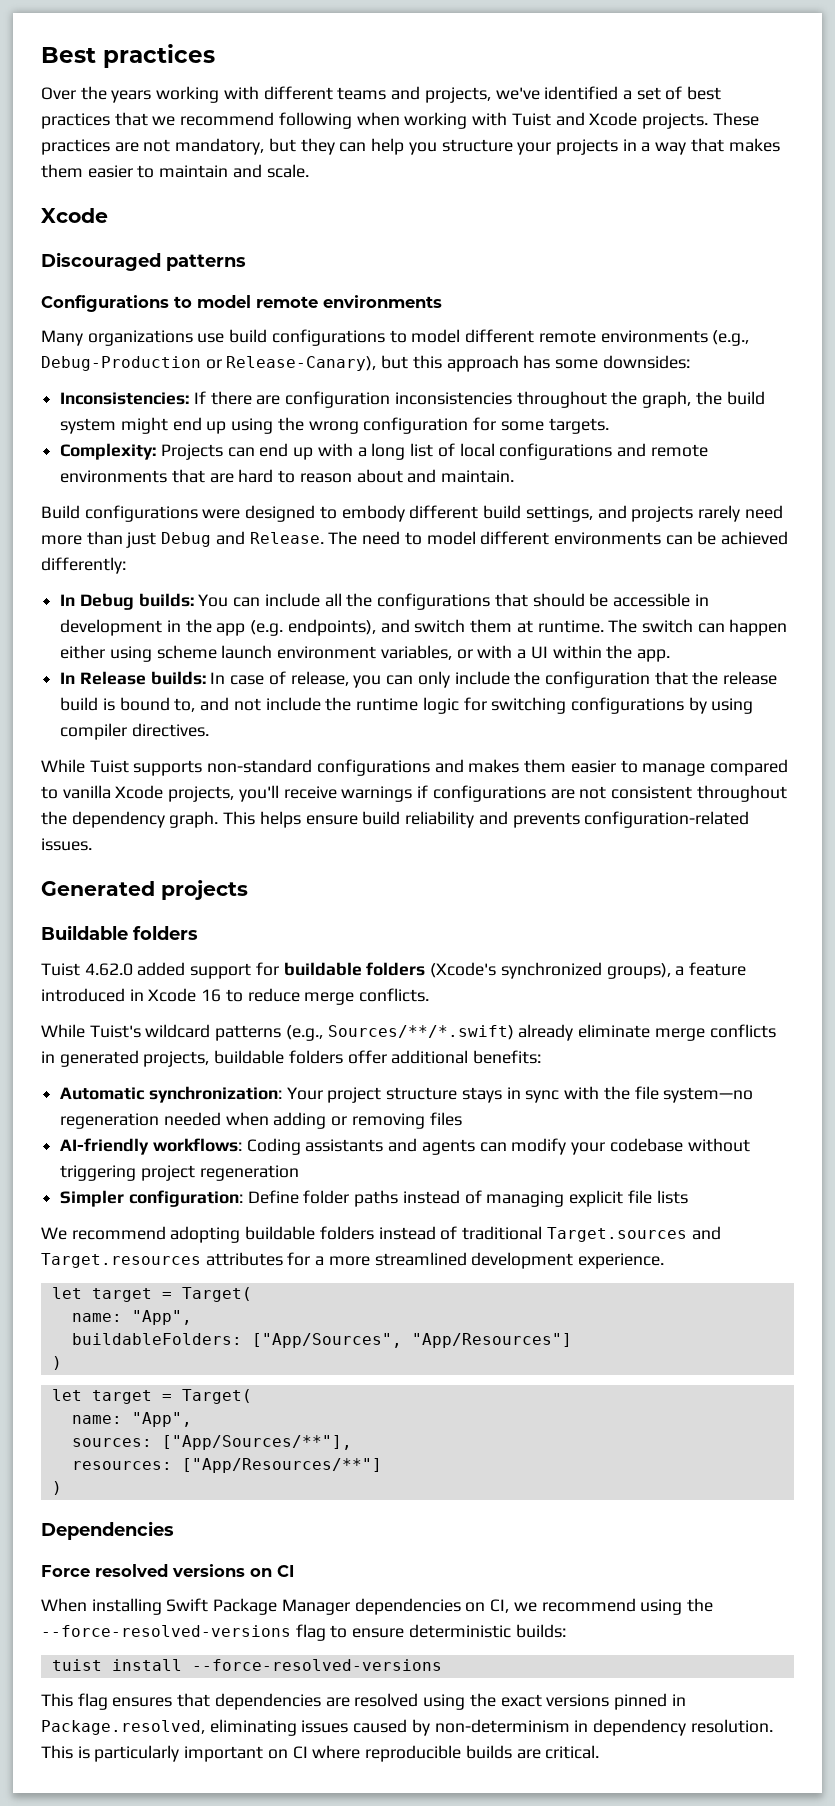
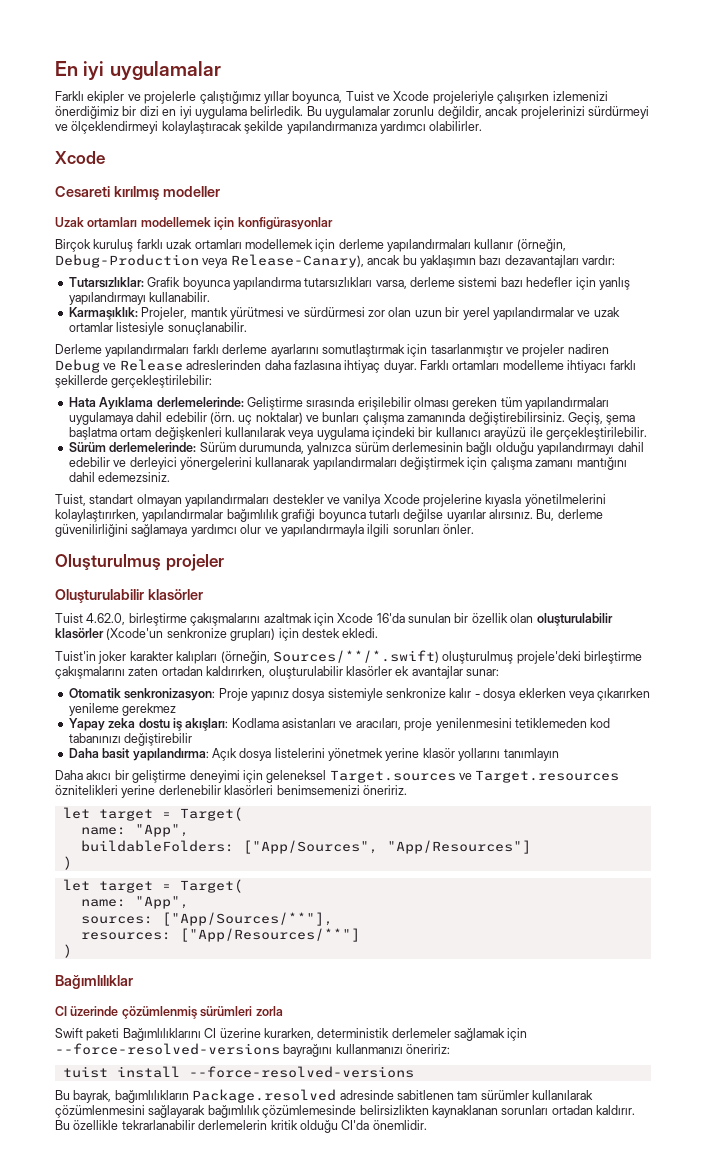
- Best practices
- Over the years working with different teams and projects, we've identified a set of best practices that we recommend following when working with Tuist and Xcode projects. These practices are not mandatory, but they can help you structure your projects in a way that makes them easier to maintain and scale.
+ En iyi uygulamalar
+ Farklı ekipler ve projelerle çalıştığımız yıllar boyunca, Tuist ve Xcode projeleriyle çalışırken izlemenizi önerdiğimiz bir dizi en iyi uygulama belirledik. Bu uygulamalar zorunlu değildir, ancak projelerinizi sürdürmeyi ve ölçeklendirmeyi kolaylaştıracak şekilde yapılandırmanıza yardımcı olabilirler.
  Xcode
- Discouraged patterns
- Configurations to model remote environments
- Many organizations use build configurations to model different remote environments (e.g., Debug-Production or Release-Canary), but this approach has some downsides:
- Inconsistencies: If there are configuration inconsistencies throughout the graph, the build system might end up using the wrong configuration for some targets.
- Complexity: Projects can end up with a long list of local configurations and remote environments that are hard to reason about and maintain.
- Build configurations were designed to embody different build settings, and projects rarely need more than just Debug and Release. The need to model different environments can be achieved differently:
- In Debug builds: You can include all the configurations that should be accessible in development in the app (e.g. endpoints), and switch them at runtime. The switch can happen either using scheme launch environment variables, or with a UI within the app.
- In Release builds: In case of release, you can only include the configuration that the release build is bound to, and not include the runtime logic for switching configurations by using compiler directives.
- While Tuist supports non-standard configurations and makes them easier to manage compared to vanilla Xcode projects, you'll receive warnings if configurations are not consistent throughout the dependency graph. This helps ensure build reliability and prevents configuration-related issues.
- Generated projects
- Buildable folders
- Tuist 4.62.0 added support for buildable folders (Xcode's synchronized groups), a feature introduced in Xcode 16 to reduce merge conflicts.
- While Tuist's wildcard patterns (e.g., Sources/**/*.swift) already eliminate merge conflicts in generated projects, buildable folders offer additional benefits:
- Automatic synchronization: Your project structure stays in sync with the file system—no regeneration needed when adding or removing files
- AI-friendly workflows: Coding assistants and agents can modify your codebase without triggering project regeneration
- Simpler configuration: Define folder paths instead of managing explicit file lists
- We recommend adopting buildable folders instead of traditional Target.sources and Target.resources attributes for a more streamlined development experience.
+ Cesareti kırılmış modeller
+ Uzak ortamları modellemek için konfigürasyonlar
+ Birçok kuruluş farklı uzak ortamları modellemek için derleme yapılandırmaları kullanır (örneğin, Debug-Production veya Release-Canary), ancak bu yaklaşımın bazı dezavantajları vardır:
+ Tutarsızlıklar: Grafik boyunca yapılandırma tutarsızlıkları varsa, derleme sistemi bazı hedefler için yanlış yapılandırmayı kullanabilir.
+ Karmaşıklık: Projeler, mantık yürütmesi ve sürdürmesi zor olan uzun bir yerel yapılandırmalar ve uzak ortamlar listesiyle sonuçlanabilir.
+ Derleme yapılandırmaları farklı derleme ayarlarını somutlaştırmak için tasarlanmıştır ve projeler nadiren Debug ve Release adreslerinden daha fazlasına ihtiyaç duyar. Farklı ortamları modelleme ihtiyacı farklı şekillerde gerçekleştirilebilir:
+ Hata Ayıklama derlemelerinde: Geliştirme sırasında erişilebilir olması gereken tüm yapılandırmaları uygulamaya dahil edebilir (örn. uç noktalar) ve bunları çalışma zamanında değiştirebilirsiniz. Geçiş, şema başlatma ortam değişkenleri kullanılarak veya uygulama içindeki bir kullanıcı arayüzü ile gerçekleştirilebilir.
+ Sürüm derlemelerinde: Sürüm durumunda, yalnızca sürüm derlemesinin bağlı olduğu yapılandırmayı dahil edebilir ve derleyici yönergelerini kullanarak yapılandırmaları değiştirmek için çalışma zamanı mantığını dahil edemezsiniz.
+ Tuist, standart olmayan yapılandırmaları destekler ve vanilya Xcode projelerine kıyasla yönetilmelerini kolaylaştırırken, yapılandırmalar bağımlılık grafiği boyunca tutarlı değilse uyarılar alırsınız. Bu, derleme güvenilirliğini sağlamaya yardımcı olur ve yapılandırmayla ilgili sorunları önler.
+ Oluşturulmuş projeler
+ Oluşturulabilir klasörler
+ Tuist 4.62.0, birleştirme çakışmalarını azaltmak için Xcode 16'da sunulan bir özellik olan oluşturulabilir klasörler (Xcode'un senkronize grupları) için destek ekledi.
+ Tuist'in joker karakter kalıpları (örneğin, Sources/**/*.swift) oluşturulmuş projele'deki birleştirme çakışmalarını zaten ortadan kaldırırken, oluşturulabilir klasörler ek avantajlar sunar:
+ Otomatik senkronizasyon: Proje yapınız dosya sistemiyle senkronize kalır - dosya eklerken veya çıkarırken yenileme gerekmez
+ Yapay zeka dostu iş akışları: Kodlama asistanları ve aracıları, proje yenilenmesini tetiklemeden kod tabanınızı değiştirebilir
+ Daha basit yapılandırma: Açık dosya listelerini yönetmek yerine klasör yollarını tanımlayın
+ Daha akıcı bir geliştirme deneyimi için geleneksel Target.sources ve Target.resources öznitelikleri yerine derlenebilir klasörleri benimsemenizi öneririz.
- Dependencies
- Force resolved versions on CI
- When installing Swift Package Manager dependencies on CI, we recommend using the --force-resolved-versions flag to ensure deterministic builds:
+ Bağımlılıklar
+ CI üzerinde çözümlenmiş sürümleri zorla
+ Swift paketi Bağımlılıklarını CI üzerine kurarken, deterministik derlemeler sağlamak için --force-resolved-versions bayrağını kullanmanızı öneririz:
  tuist install --force-resolved-versions
- This flag ensures that dependencies are resolved using the exact versions pinned in Package.resolved, eliminating issues caused by non-determinism in dependency resolution. This is particularly important on CI where reproducible builds are critical.
+ Bu bayrak, bağımlılıkların Package.resolved adresinde sabitlenen tam sürümler kullanılarak çözümlenmesini sağlayarak bağımlılık çözümlemesinde belirsizlikten kaynaklanan sorunları ortadan kaldırır. Bu özellikle tekrarlanabilir derlemelerin kritik olduğu CI'da önemlidir.

